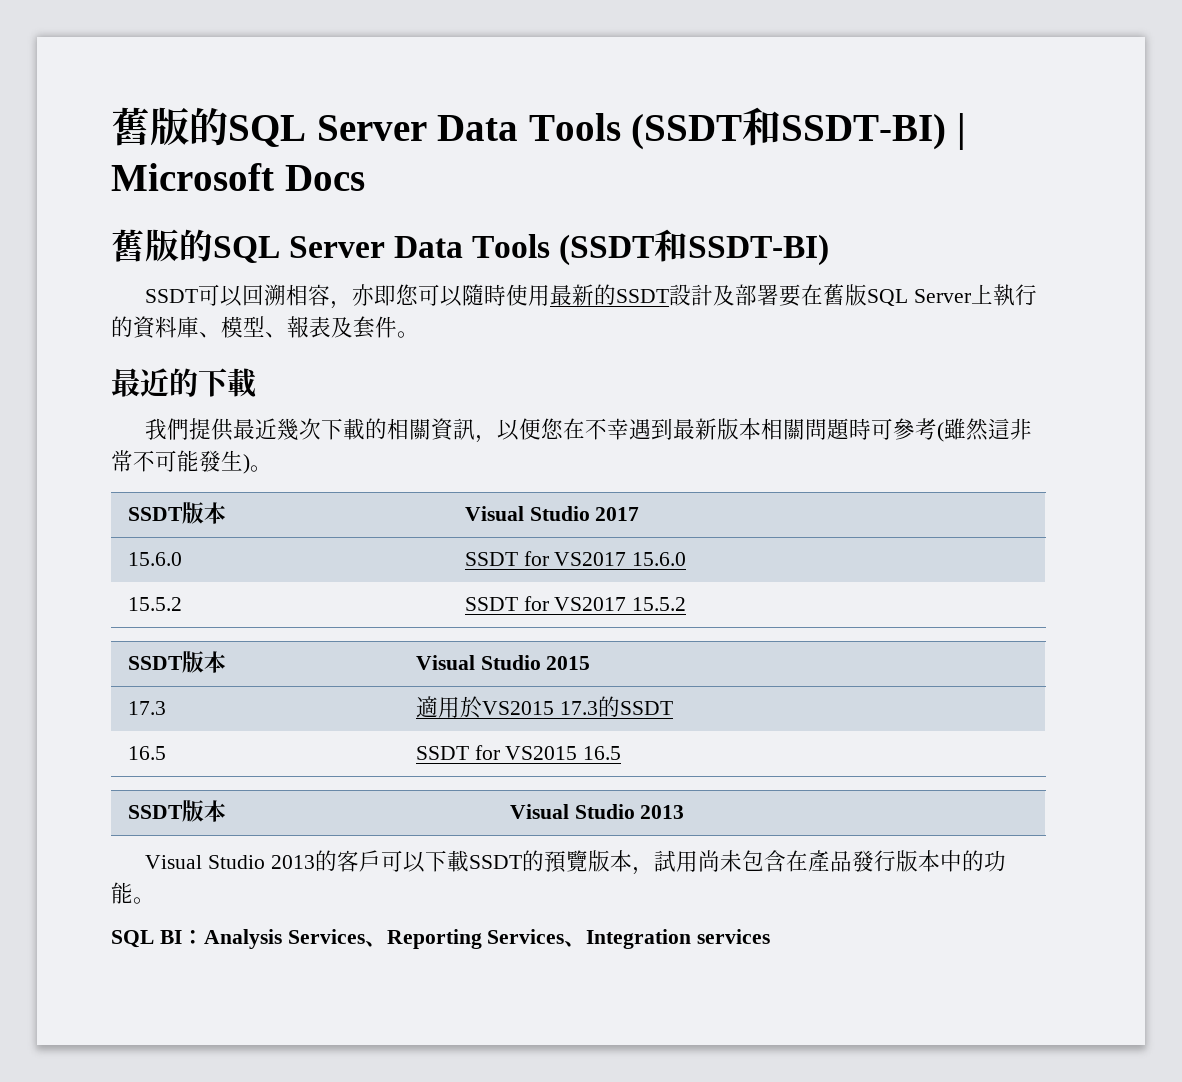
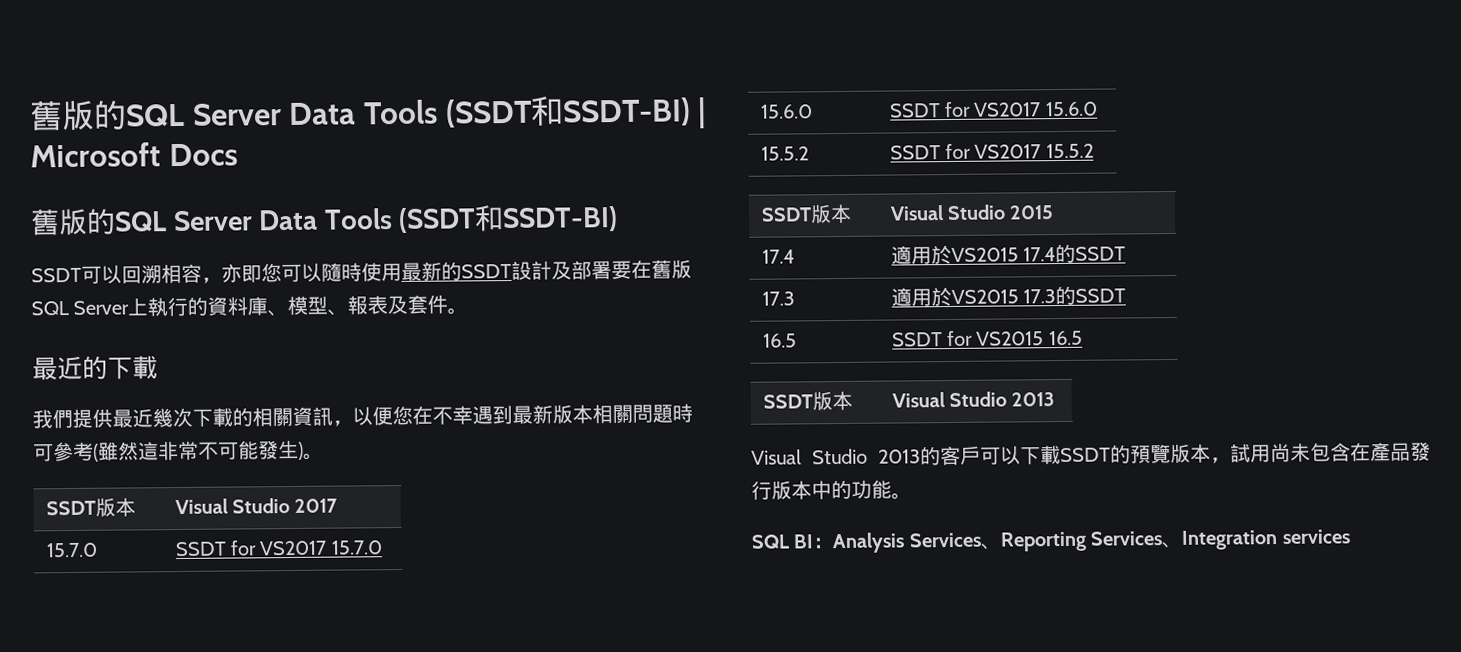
+ 15.7.0 | SSDT for VS2017 15.7.0
+ 17.4 | 適用於VS2015 17.4的SSDT

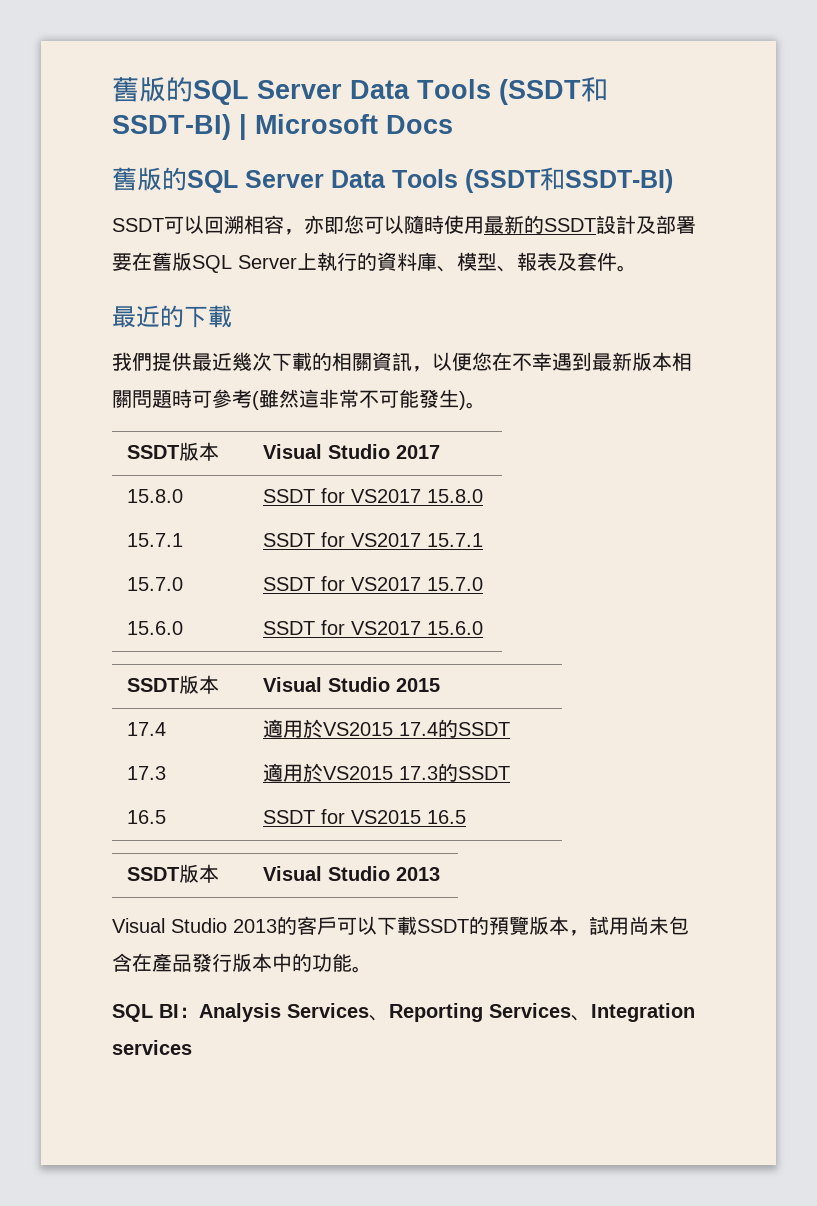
+ 15.8.0 | SSDT for VS2017 15.8.0
+ 15.7.1 | SSDT for VS2017 15.7.1
- 15.5.2 | SSDT for VS2017 15.5.2

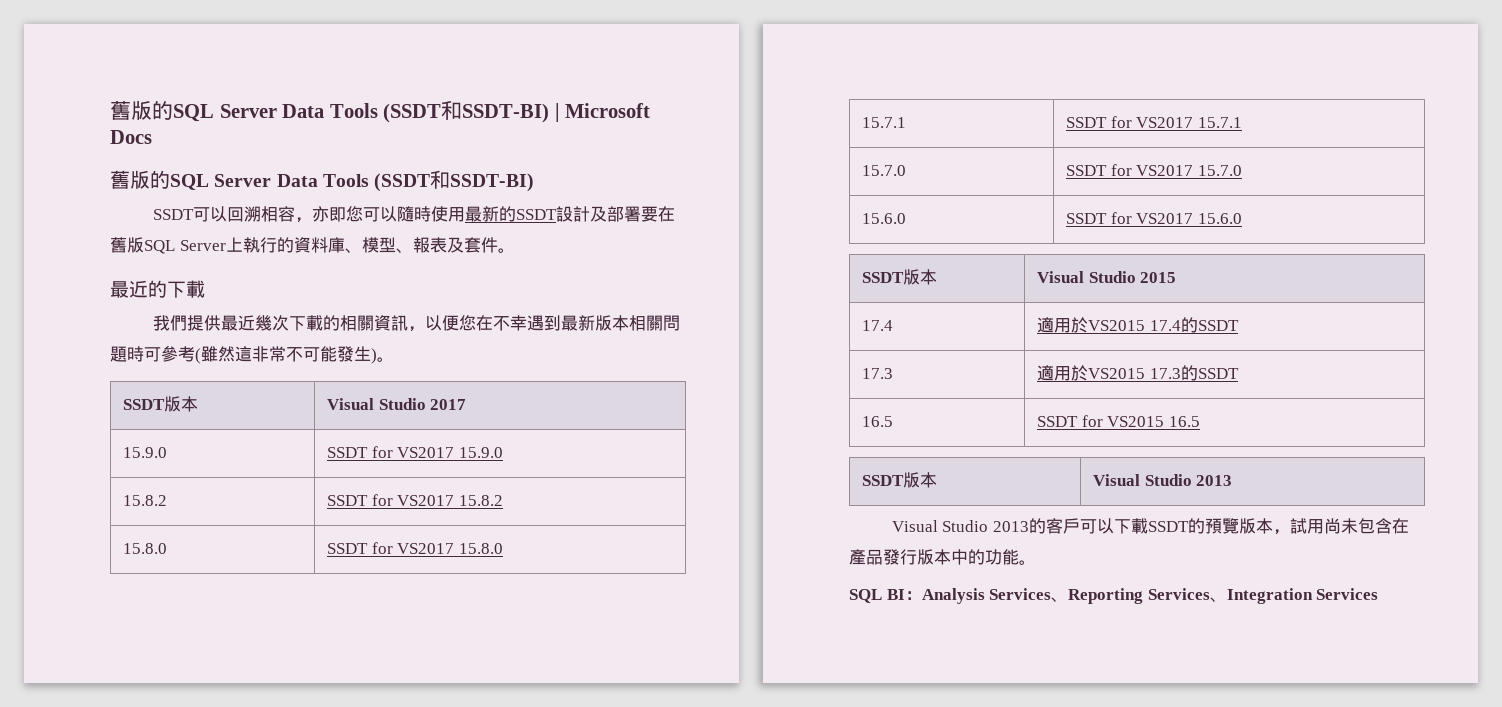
+ 15.9.0 | SSDT for VS2017 15.9.0
+ 15.8.2 | SSDT for VS2017 15.8.2
- SQL BI：Analysis Services、Reporting Services、Integration services
+ SQL BI：Analysis Services、Reporting Services、Integration Services

